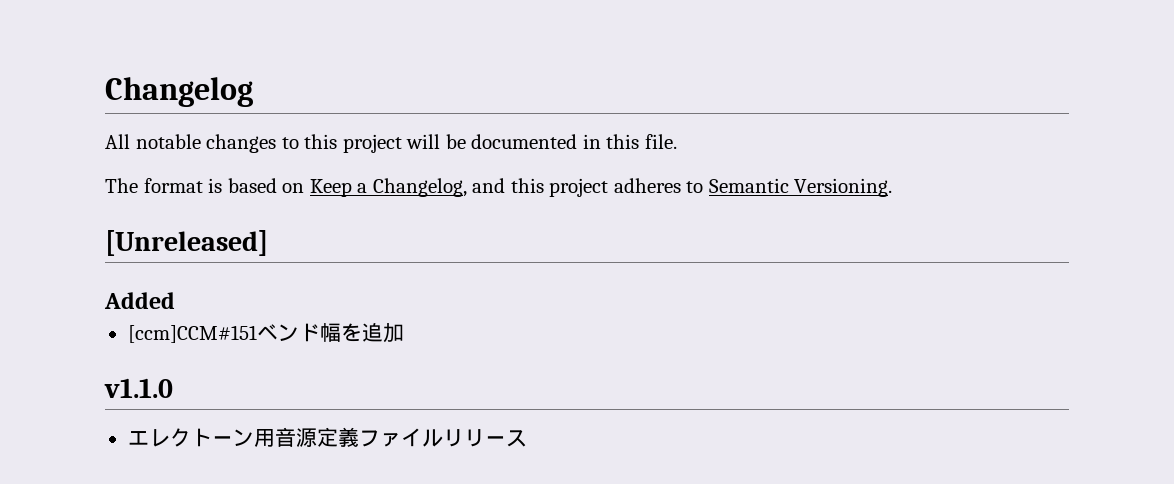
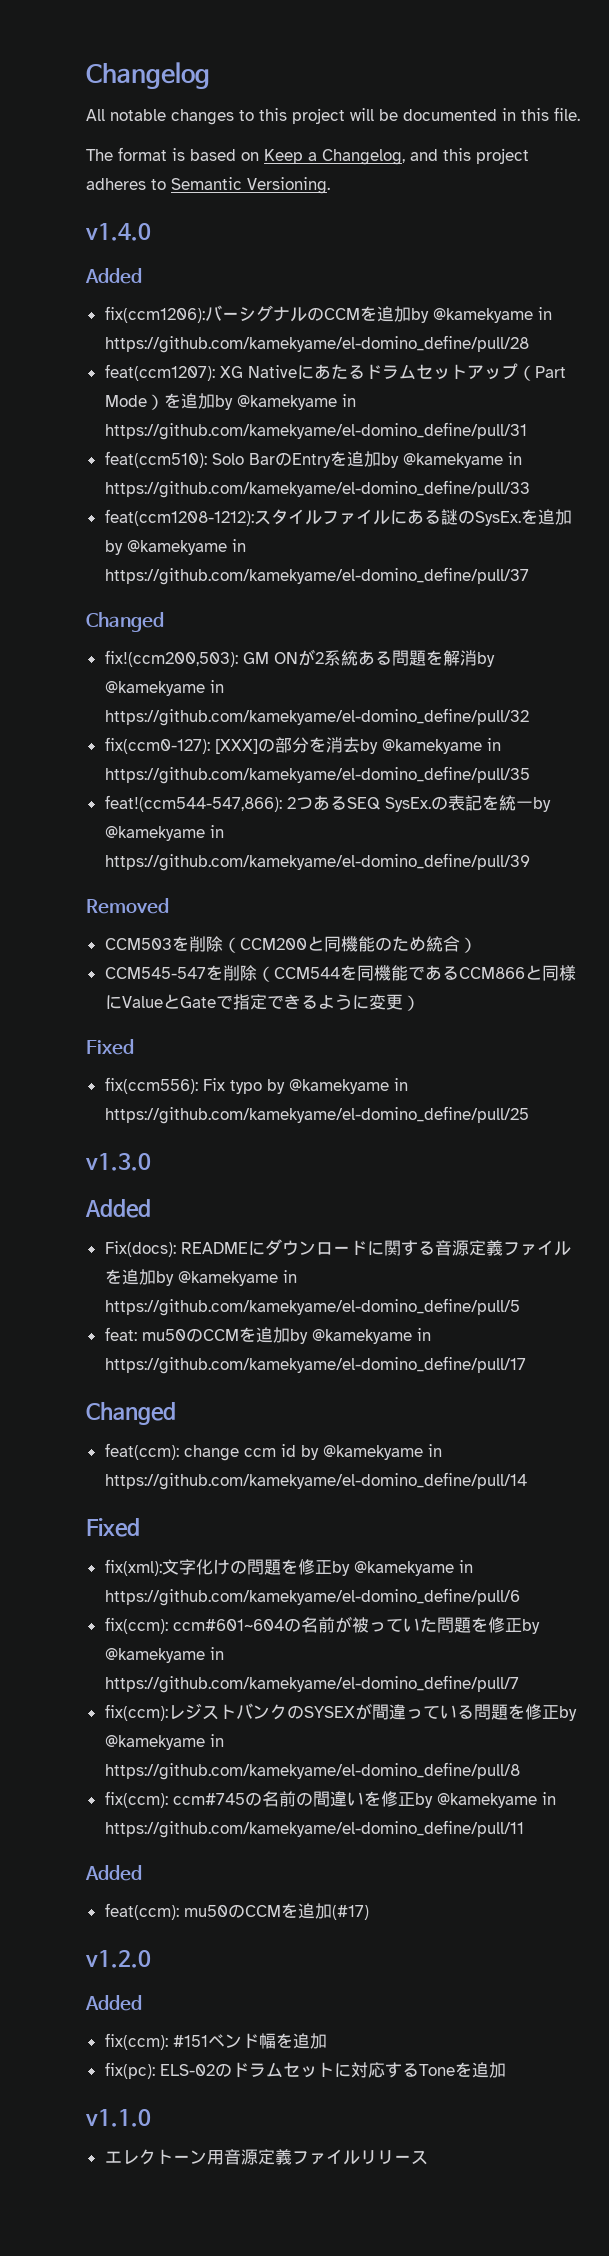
- [Unreleased]
+ v1.4.0
  Added
- [ccm]CCM#151ベンド幅を追加
+ fix(ccm1206):バーシグナルのCCMを追加by @kamekyame in https://github.com/kamekyame/el-domino_define/pull/28
+ feat(ccm1207): XG Nativeにあたるドラムセットアップ（Part Mode）を追加by @kamekyame in https://github.com/kamekyame/el-domino_define/pull/31
+ feat(ccm510): Solo BarのEntryを追加by @kamekyame in https://github.com/kamekyame/el-domino_define/pull/33
+ feat(ccm1208-1212):スタイルファイルにある謎のSysEx.を追加by @kamekyame in https://github.com/kamekyame/el-domino_define/pull/37
+ Changed
+ fix!(ccm200,503): GM ONが2系統ある問題を解消by @kamekyame in https://github.com/kamekyame/el-domino_define/pull/32
+ fix(ccm0-127): [XXX]の部分を消去by @kamekyame in https://github.com/kamekyame/el-domino_define/pull/35
+ feat!(ccm544-547,866): 2つあるSEQ SysEx.の表記を統一by @kamekyame in https://github.com/kamekyame/el-domino_define/pull/39
+ Removed
+ CCM503を削除（CCM200と同機能のため統合）
+ CCM545-547を削除（CCM544を同機能であるCCM866と同様にValueとGateで指定できるように変更）
+ Fixed
+ fix(ccm556): Fix typo by @kamekyame in https://github.com/kamekyame/el-domino_define/pull/25
+ v1.3.0
+ Added
+ Fix(docs): READMEにダウンロードに関する音源定義ファイルを追加by @kamekyame in https://github.com/kamekyame/el-domino_define/pull/5
+ feat: mu50のCCMを追加by @kamekyame in https://github.com/kamekyame/el-domino_define/pull/17
+ Changed
+ feat(ccm): change ccm id by @kamekyame in https://github.com/kamekyame/el-domino_define/pull/14
+ Fixed
+ fix(xml):文字化けの問題を修正by @kamekyame in https://github.com/kamekyame/el-domino_define/pull/6
+ fix(ccm): ccm#601~604の名前が被っていた問題を修正by @kamekyame in https://github.com/kamekyame/el-domino_define/pull/7
+ fix(ccm):レジストバンクのSYSEXが間違っている問題を修正by @kamekyame in https://github.com/kamekyame/el-domino_define/pull/8
+ fix(ccm): ccm#745の名前の間違いを修正by @kamekyame in https://github.com/kamekyame/el-domino_define/pull/11
+ Added
+ feat(ccm): mu50のCCMを追加(#17)
+ v1.2.0
+ Added
+ fix(ccm): #151ベンド幅を追加
+ fix(pc): ELS-02のドラムセットに対応するToneを追加

